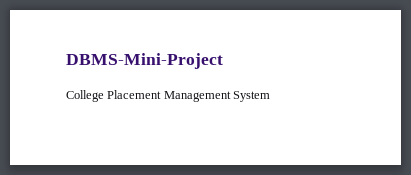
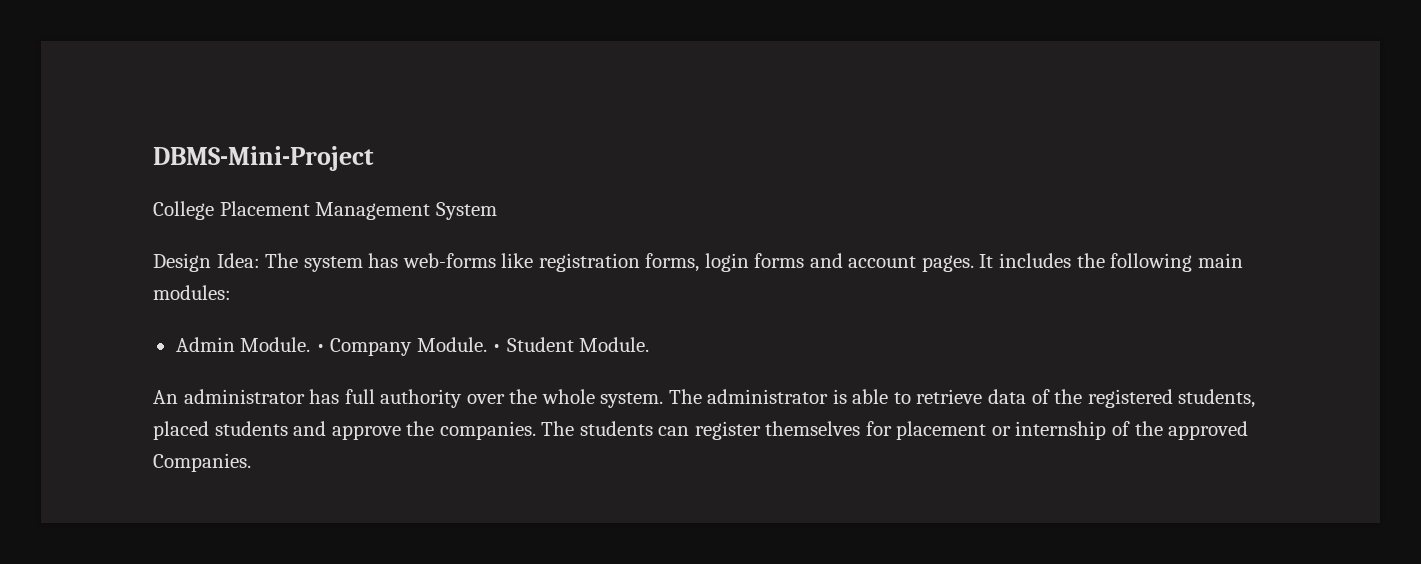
+ Design Idea: The system has web-forms like registration forms, login forms and account pages. It includes the following main modules:
+ Admin Module. • Company Module. • Student Module.
+ An administrator has full authority over the whole system. The administrator is able to retrieve data of the registered students, placed students and approve the companies. The students can register themselves for placement or internship of the approved Companies.

